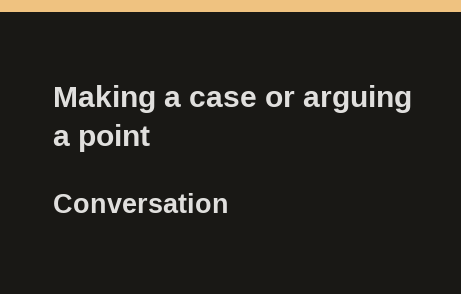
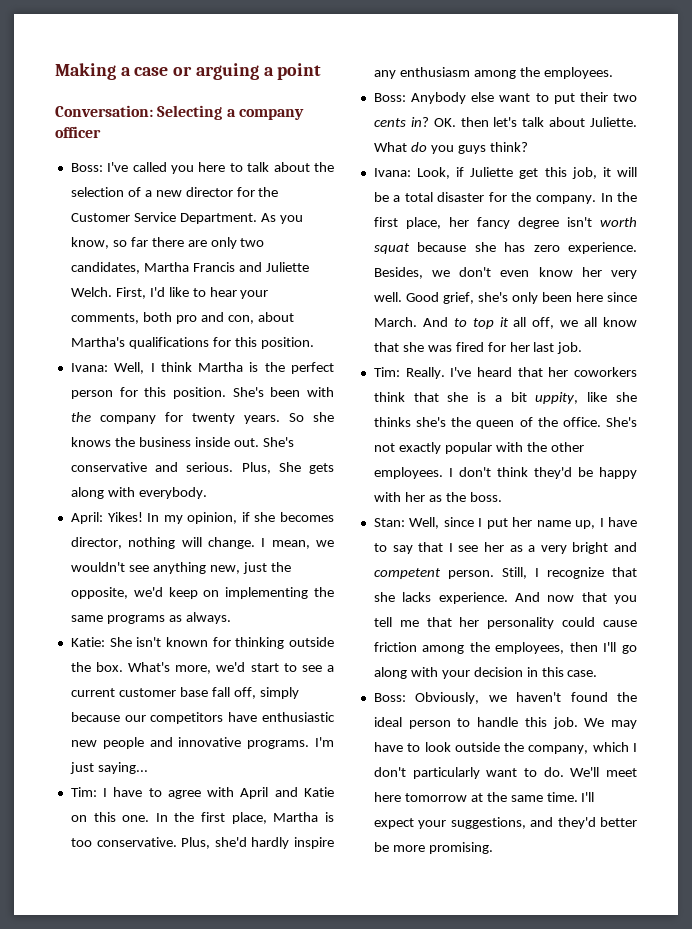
- Conversation
+ Conversation: Selecting a company officer
+ Boss: I've called you here to talk about the selection of a new director for the Customer Service Department. As you know, so far there are only two candidates, Martha Francis and Juliette Welch. First, I'd like to hear your comments, both pro and con, about Martha's qualifications for this position.
+ Ivana: Well, I think Martha is the perfect person for this position. She's been with the company for twenty years. So she knows the business inside out. She's conservative and serious. Plus, She gets along with everybody.
+ April: Yikes! In my opinion, if she becomes director, nothing will change. I mean, we wouldn't see anything new, just the opposite, we'd keep on implementing the same programs as always.
+ Katie: She isn't known for thinking outside the box. What's more, we'd start to see a current customer base fall off, simply because our competitors have enthusiastic new people and innovative programs. I'm just saying...
+ Tim: I have to agree with April and Katie on this one. In the first place, Martha is too conservative. Plus, she'd hardly inspire any enthusiasm among the employees.
+ Boss: Anybody else want to put their two cents in? OK. then let's talk about Juliette. What do you guys think?
+ Ivana: Look, if Juliette get this job, it will be a total disaster for the company. In the first place, her fancy degree isn't worth squat because she has zero experience. Besides, we don't even know her very well. Good grief, she's only been here since March. And to top it all off, we all know that she was fired for her last job.
+ Tim: Really. I've heard that her coworkers think that she is a bit uppity, like she thinks she's the queen of the office. She's not exactly popular with the other employees. I don't think they'd be happy with her as the boss.
+ Stan: Well, since I put her name up, I have to say that I see her as a very bright and competent person. Still, I recognize that she lacks experience. And now that you tell me that her personality could cause friction among the employees, then I'll go along with your decision in this case.
+ Boss: Obviously, we haven't found the ideal person to handle this job. We may have to look outside the company, which I don't particularly want to do. We'll meet here tomorrow at the same time. I'll expect your suggestions, and they'd better be more promising.

